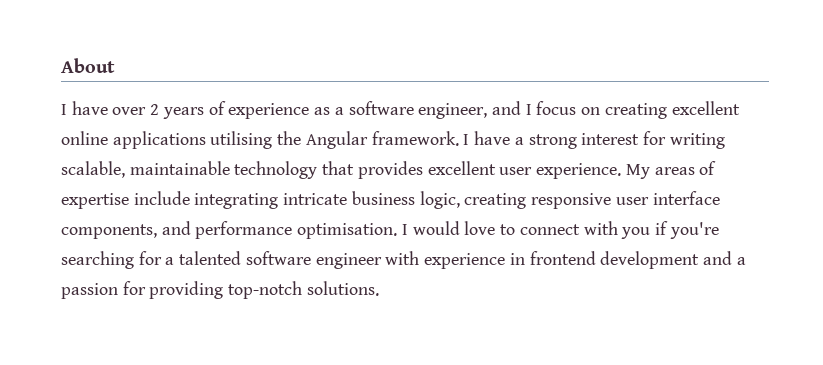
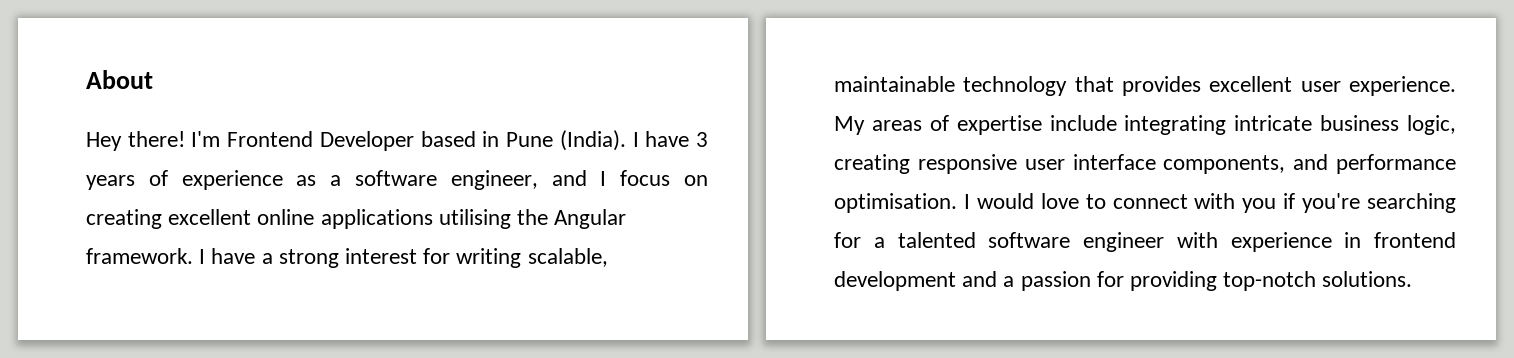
- I have over 2 years of experience as a software engineer, and I focus on creating excellent online applications utilising the Angular framework.
+ Hey there! I'm Frontend Developer based in Pune (India). I have 3 years of experience as a software engineer, and I focus on creating excellent online applications utilising the Angular framework.

